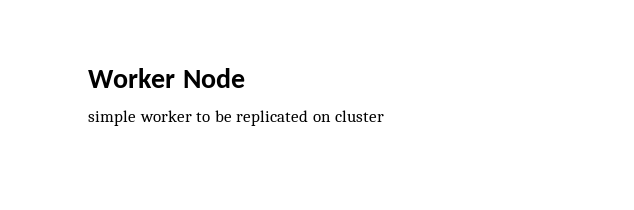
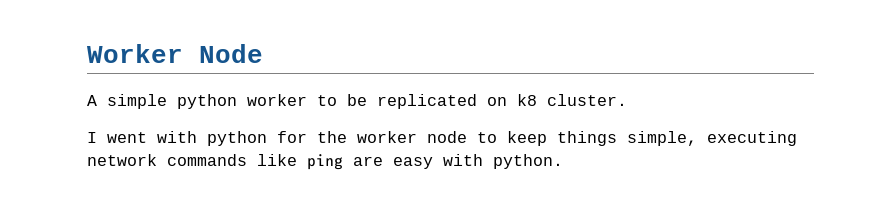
- simple worker to be replicated on cluster
+ A simple python worker to be replicated on k8 cluster.
+ I went with python for the worker node to keep things simple, executing network commands like ping are easy with python.

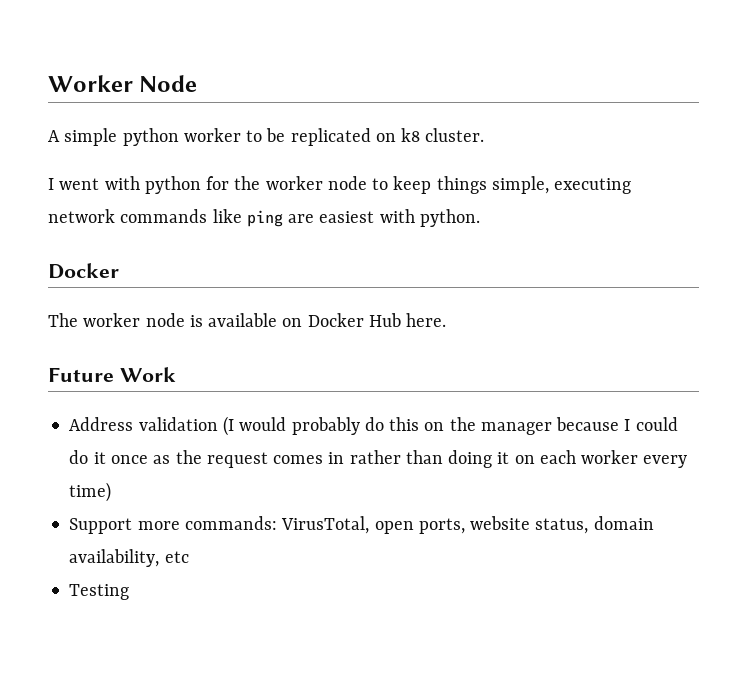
- I went with python for the worker node to keep things simple, executing network commands like ping are easy with python.
+ I went with python for the worker node to keep things simple, executing network commands like ping are easiest with python.
+ Docker
+ The worker node is available on Docker Hub here.
+ Future Work
+ Address validation (I would probably do this on the manager because I could do it once as the request comes in rather than doing it on each worker every time)
+ Support more commands: VirusTotal, open ports, website status, domain availability, etc
+ Testing

